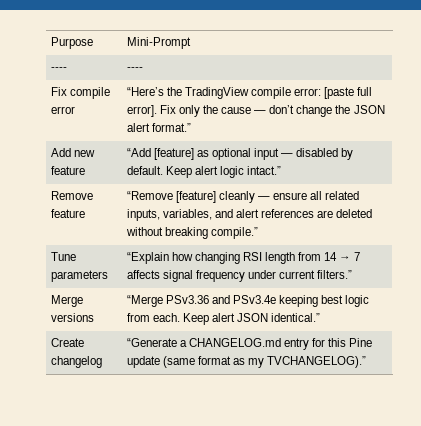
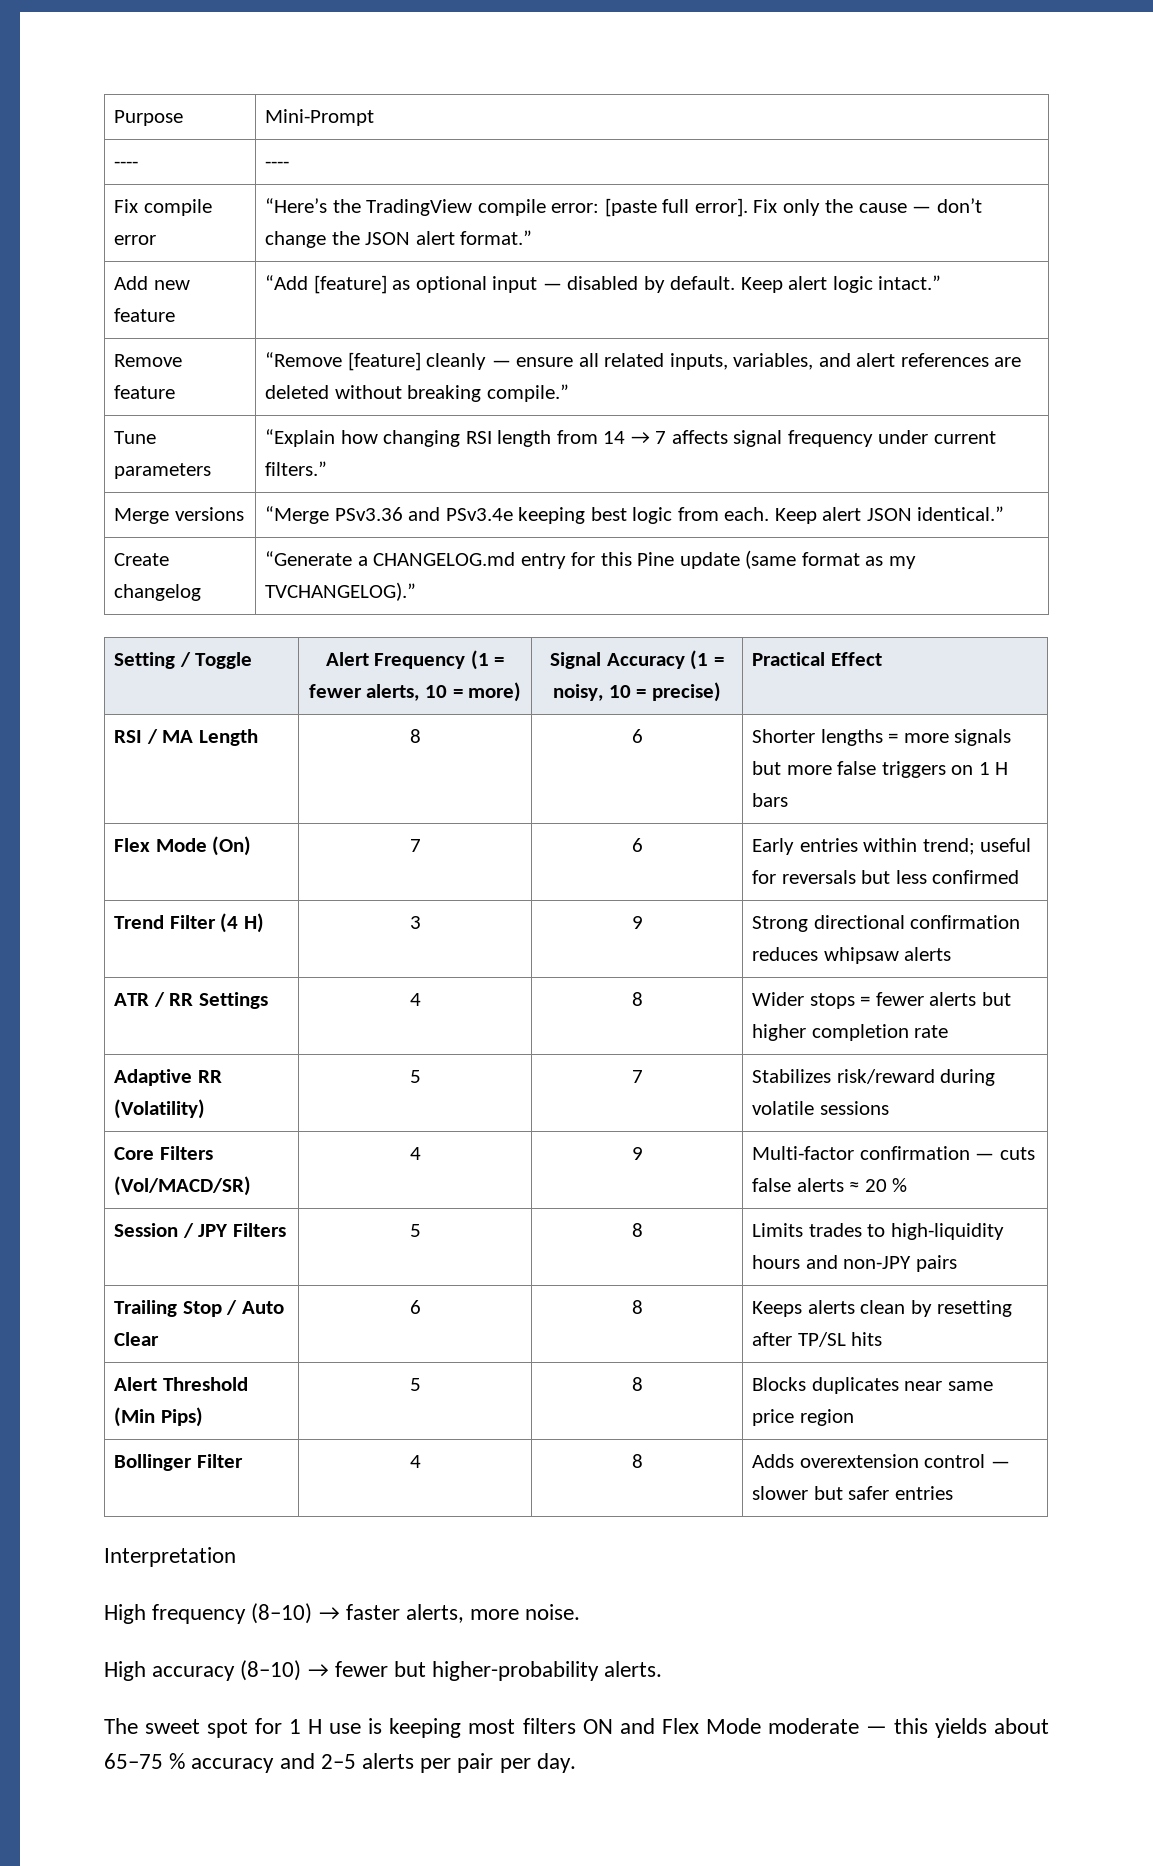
+ Setting / Toggle | Alert Frequency (1 = fewer alerts, 10 = more) | Signal Accuracy (1 = noisy, 10 = precise) | Practical Effect
+ RSI / MA Length | 8 | 6 | Shorter lengths = more signals but more false triggers on 1 H bars
+ Flex Mode (On) | 7 | 6 | Early entries within trend; useful for reversals but less confirmed
+ Trend Filter (4 H) | 3 | 9 | Strong directional confirmation reduces whipsaw alerts
+ ATR / RR Settings | 4 | 8 | Wider stops = fewer alerts but higher completion rate
+ Adaptive RR (Volatility) | 5 | 7 | Stabilizes risk/reward during volatile sessions
+ Core Filters (Vol/MACD/SR) | 4 | 9 | Multi-factor confirmation — cuts false alerts ≈ 20 %
+ Session / JPY Filters | 5 | 8 | Limits trades to high-liquidity hours and non-JPY pairs
+ Trailing Stop / Auto Clear | 6 | 8 | Keeps alerts clean by resetting after TP/SL hits
+ Alert Threshold (Min Pips) | 5 | 8 | Blocks duplicates near same price region
+ Bollinger Filter | 4 | 8 | Adds overextension control — slower but safer entries
+ Interpretation
+ High frequency (8–10) → faster alerts, more noise.
+ High accuracy (8–10) → fewer but higher-probability alerts.
+ The sweet spot for 1 H use is keeping most filters ON and Flex Mode moderate — this yields about 65–75 % accuracy and 2–5 alerts per pair per day.

